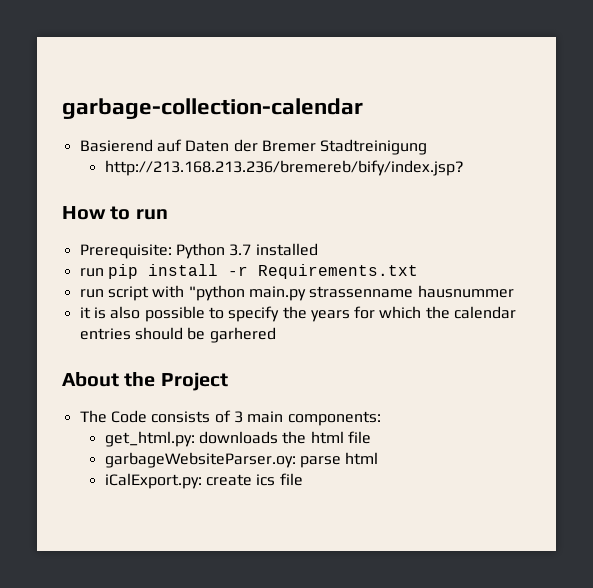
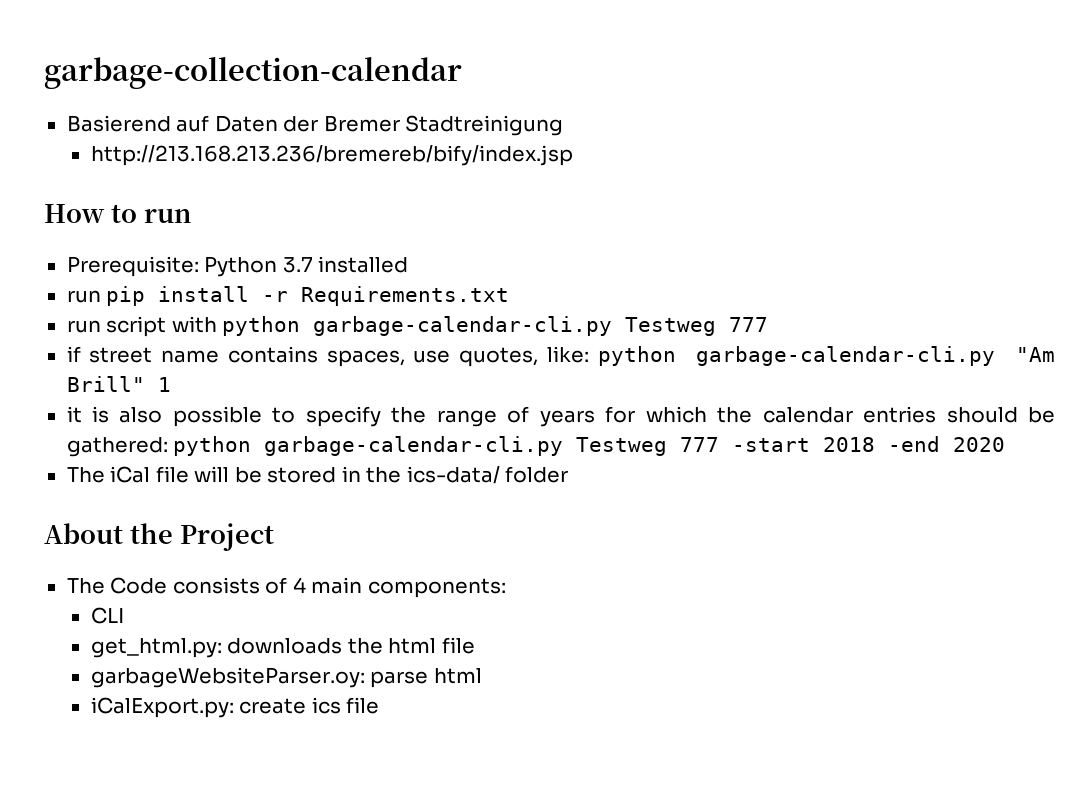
- http://213.168.213.236/bremereb/bify/index.jsp?
+ http://213.168.213.236/bremereb/bify/index.jsp
- run script with "python main.py strassenname hausnummer
+ run script with python garbage-calendar-cli.py Testweg 777
+ if street name contains spaces, use quotes, like: python garbage-calendar-cli.py "Am Brill" 1
- it is also possible to specify the years for which the calendar entries should be garhered
+ it is also possible to specify the range of years for which the calendar entries should be gathered: python garbage-calendar-cli.py Testweg 777 -start 2018 -end 2020
+ The iCal file will be stored in the ics-data/ folder
- The Code consists of 3 main components:
+ The Code consists of 4 main components:
+ CLI

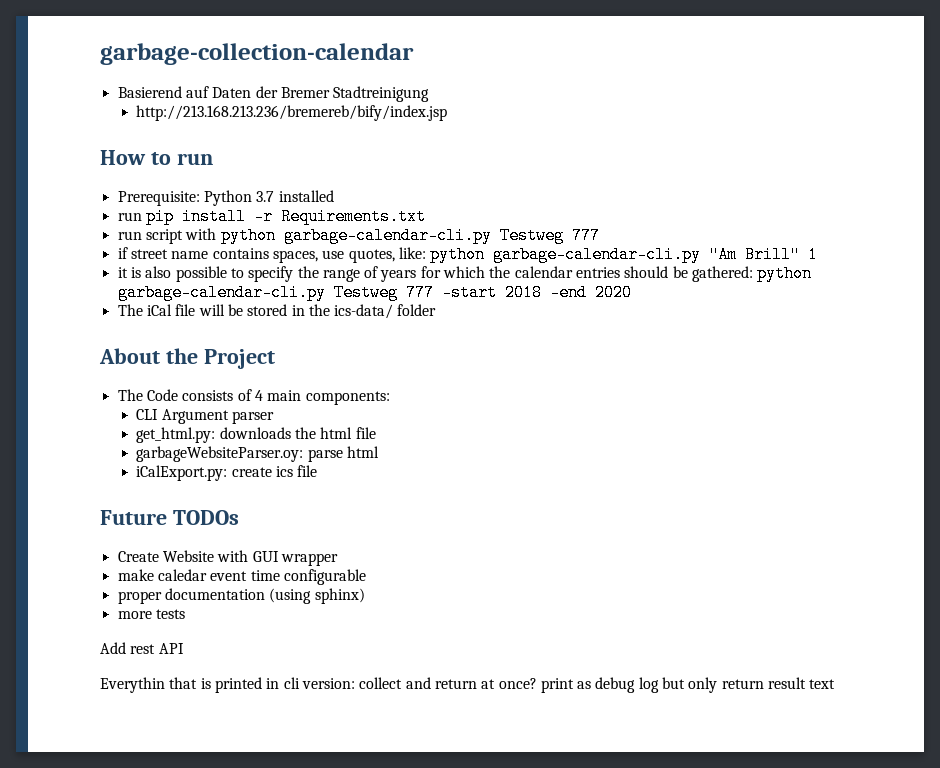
- CLI
+ CLI Argument parser
+ Future TODOs
+ Create Website with GUI wrapper
+ make caledar event time configurable
+ proper documentation (using sphinx)
+ more tests
+ Add rest API
+ Everythin that is printed in cli version: collect and return at once? print as debug log but only return result text

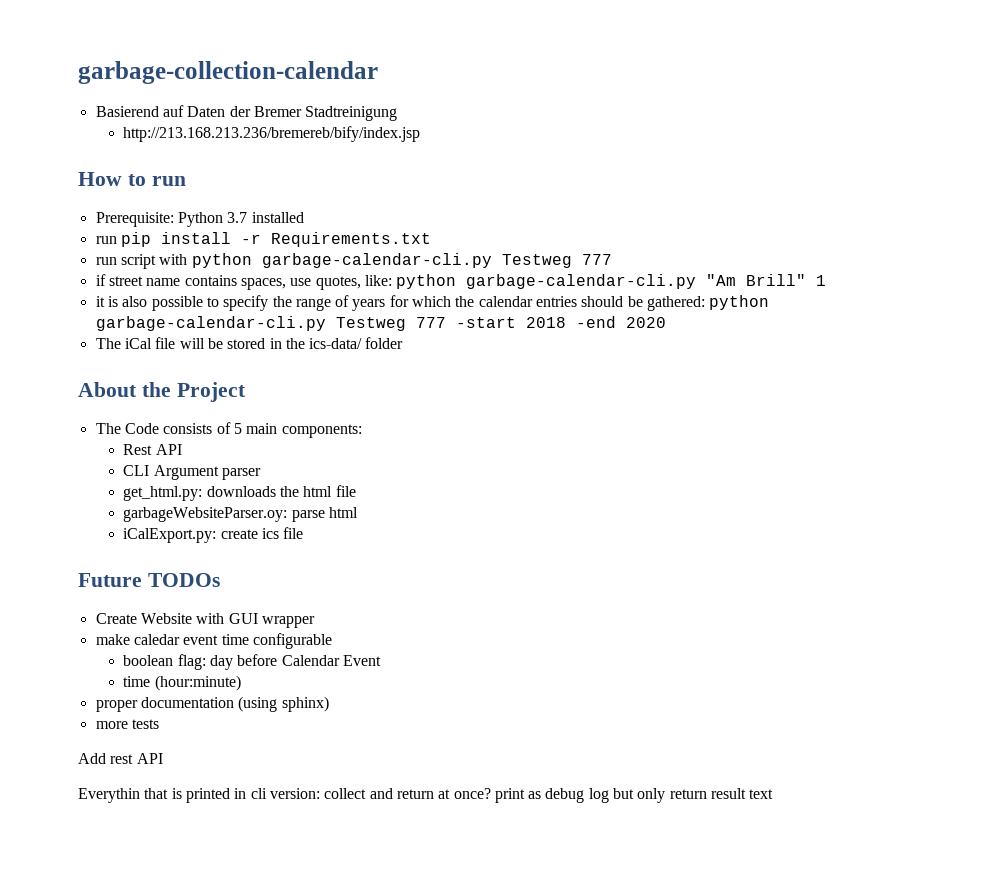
- The Code consists of 4 main components:
+ The Code consists of 5 main components:
+ Rest API
+ boolean flag: day before Calendar Event
+ time (hour:minute)

